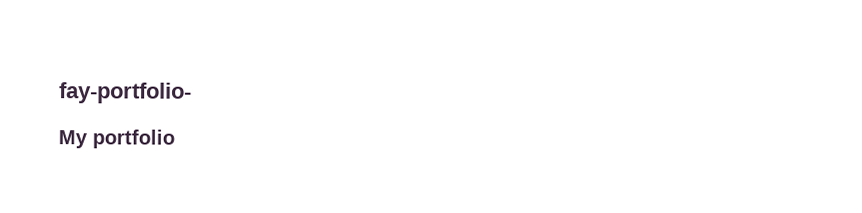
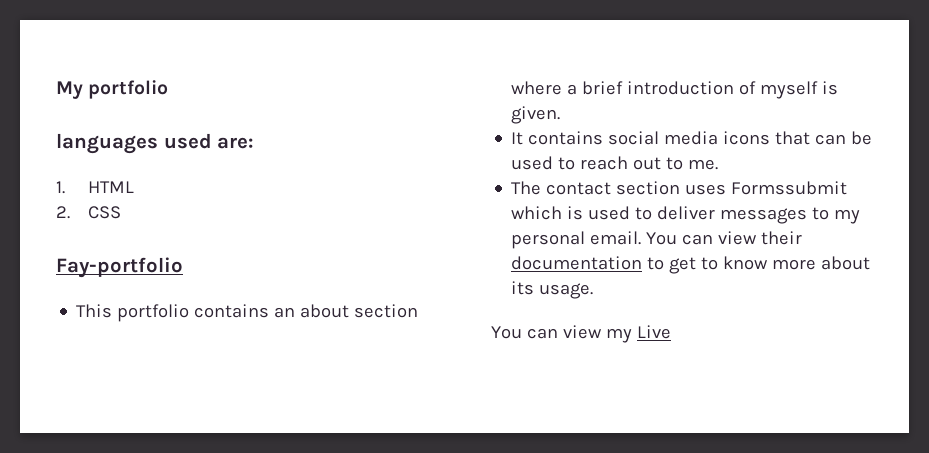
- fay-portfolio-
+ languages used are:
+ 1. HTML
+ 2. CSS
+ Fay-portfolio
+ This portfolio contains an about section where a brief introduction of myself is given.
+ It contains social media icons that can be used to reach out to me.
+ The contact section uses Formssubmit which is used to deliver messages to my personal email. You can view their documentation to get to know more about its usage.
+ You can view my Live

